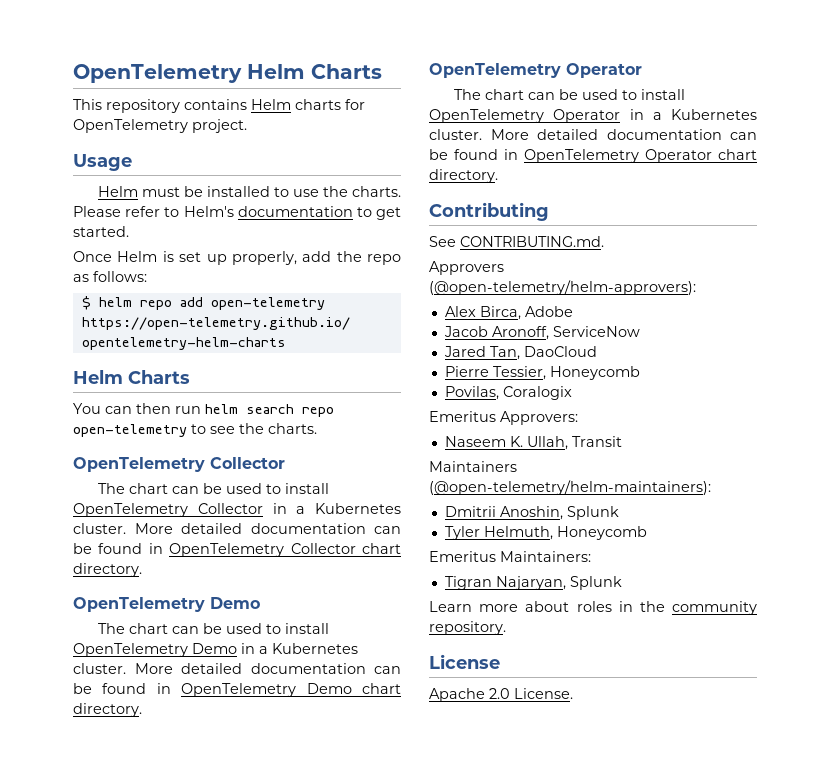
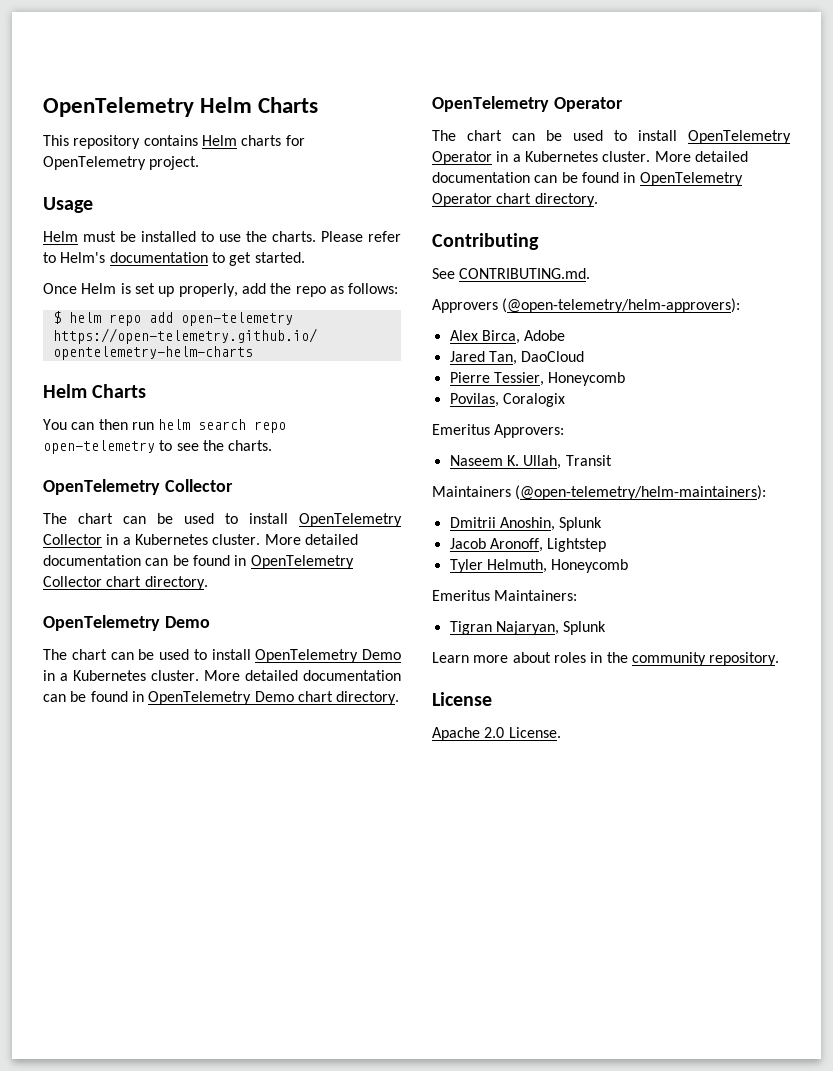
- Jacob Aronoff, ServiceNow
+ Jacob Aronoff, Lightstep

